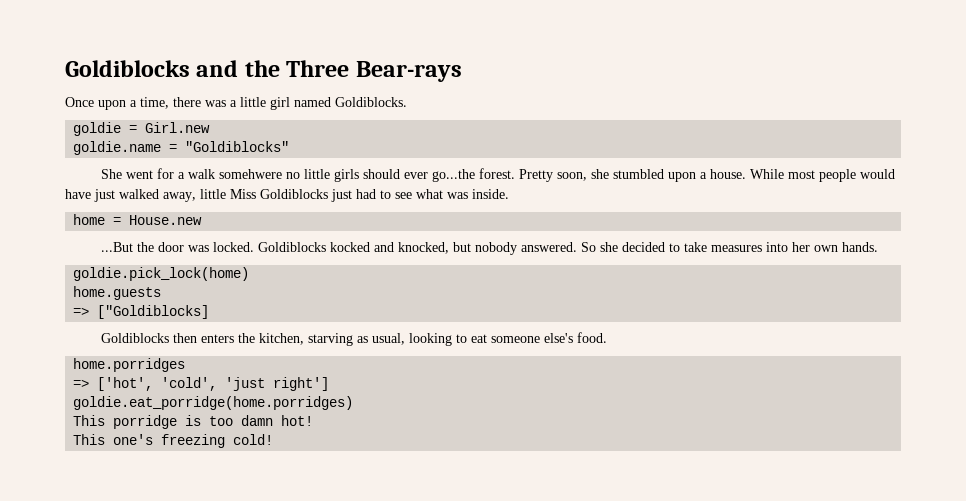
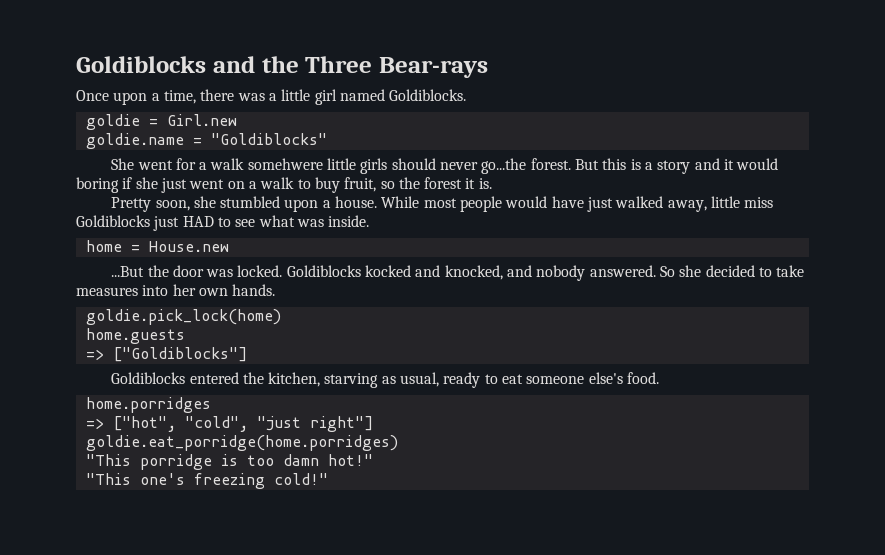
- She went for a walk somehwere no little girls should ever go...the forest. Pretty soon, she stumbled upon a house.
+ She went for a walk somehwere little girls should never go...the forest. But this is a story and it would boring if she just went on a walk to buy fruit, so the forest it is.
+ Pretty soon, she stumbled upon a house.
- While most people would have just walked away, little Miss Goldiblocks just had to see what was inside.
+ While most people would have just walked away, little miss Goldiblocks just HAD to see what was inside.
- Goldiblocks kocked and knocked, but nobody answered.
+ Goldiblocks kocked and knocked, and nobody answered.
- => ["Goldiblocks]
- Goldiblocks then enters the kitchen, starving as usual, looking to eat someone else's food.
+ => ["Goldiblocks"]
+ Goldiblocks entered the kitchen, starving as usual, ready to eat someone else's food.
- => ['hot', 'cold', 'just right']
+ => ["hot", "cold", "just right"]
- This porridge is too damn hot!
- This one's freezing cold!
+ "This porridge is too damn hot!"
+ "This one's freezing cold!"

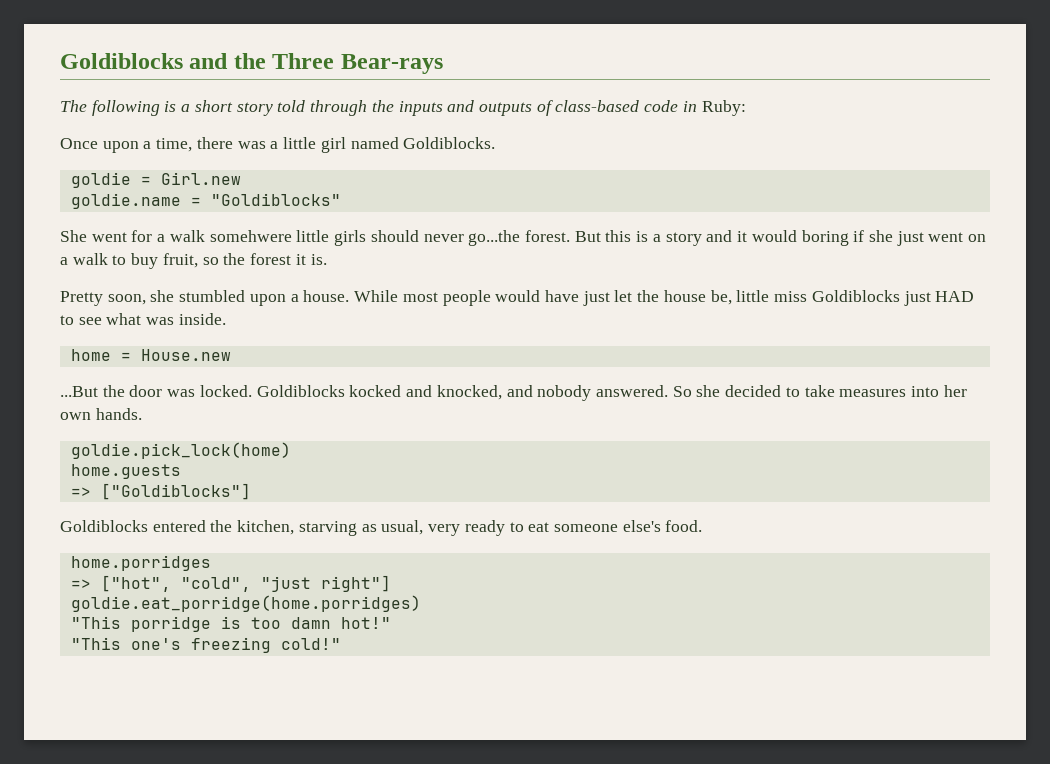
+ The following is a short story told through the inputs and outputs of class-based code in Ruby:
- While most people would have just walked away, little miss Goldiblocks just HAD to see what was inside.
+ While most people would have just let the house be, little miss Goldiblocks just HAD to see what was inside.
- Goldiblocks entered the kitchen, starving as usual, ready to eat someone else's food.
+ Goldiblocks entered the kitchen, starving as usual, very ready to eat someone else's food.

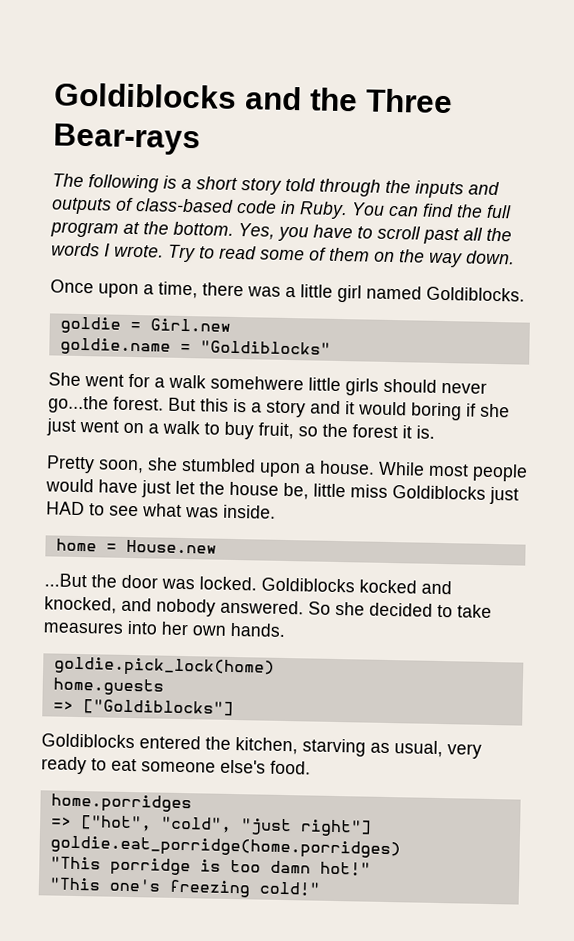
- The following is a short story told through the inputs and outputs of class-based code in Ruby:
+ The following is a short story told through the inputs and outputs of class-based code in Ruby. You can find the full program at the bottom. Yes, you have to scroll past all the words I wrote. Try to read some of them on the way down.

